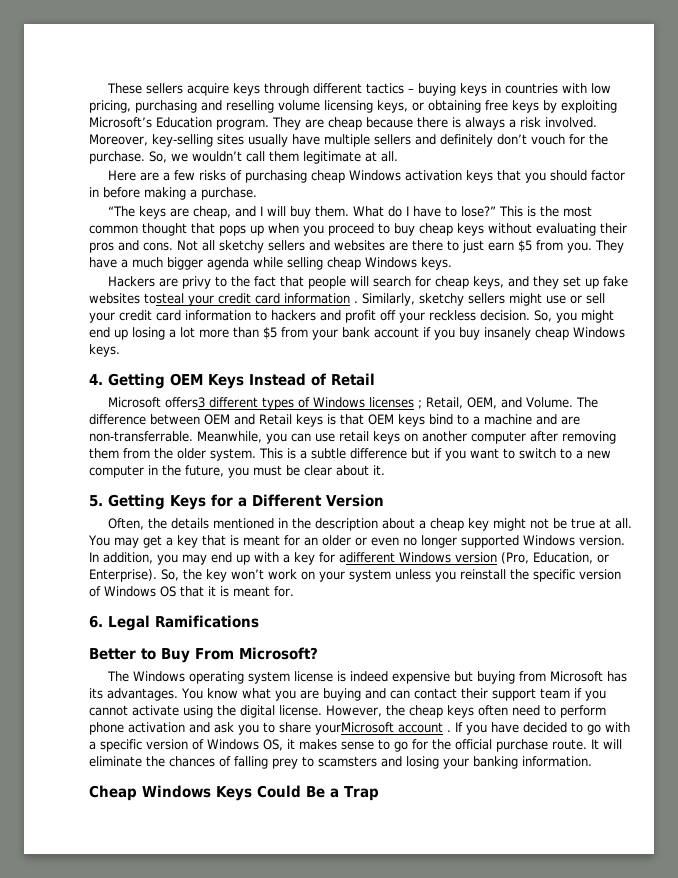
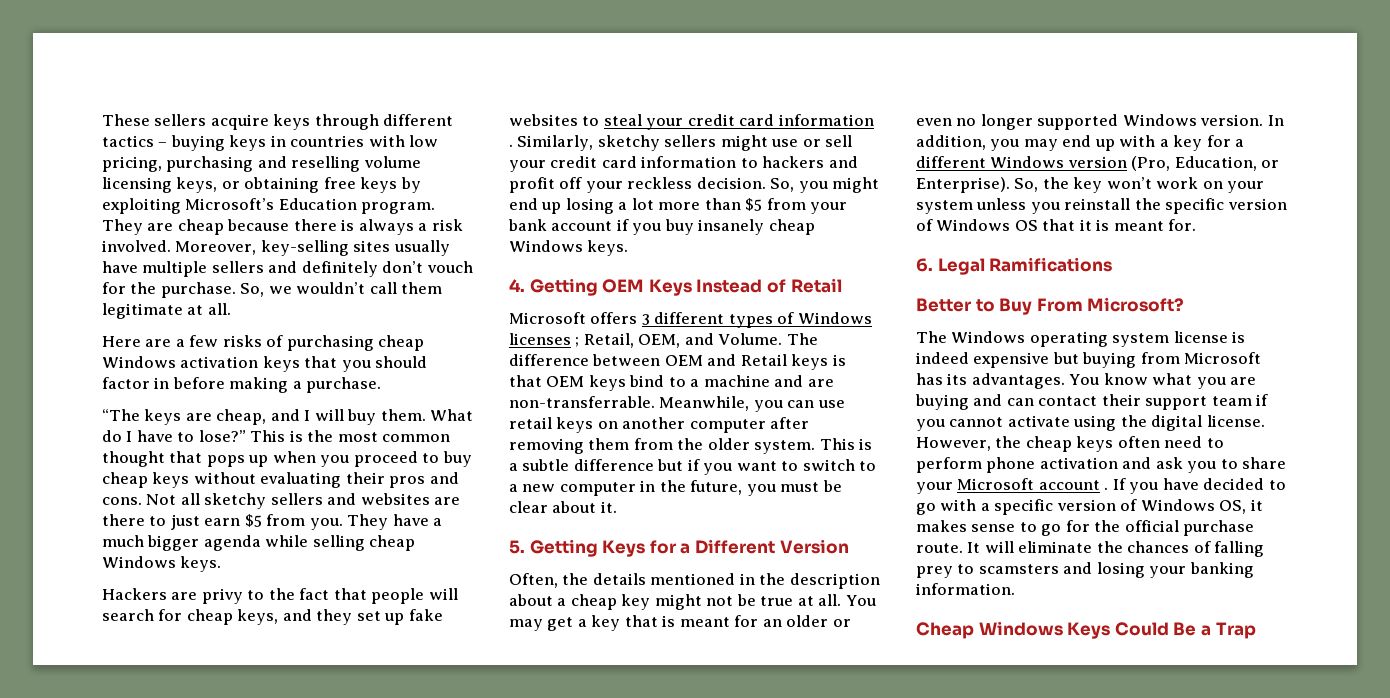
- Hackers are privy to the fact that people will search for cheap keys, and they set up fake websites tosteal your credit card information .
+ Hackers are privy to the fact that people will search for cheap keys, and they set up fake websites to steal your credit card information .
- Microsoft offers3 different types of Windows licenses ; Retail, OEM, and Volume.
+ Microsoft offers 3 different types of Windows licenses ; Retail, OEM, and Volume.
- In addition, you may end up with a key for adifferent Windows version (Pro, Education, or Enterprise).
+ In addition, you may end up with a key for a different Windows version (Pro, Education, or Enterprise).
- However, the cheap keys often need to perform phone activation and ask you to share yourMicrosoft account .
+ However, the cheap keys often need to perform phone activation and ask you to share your Microsoft account .

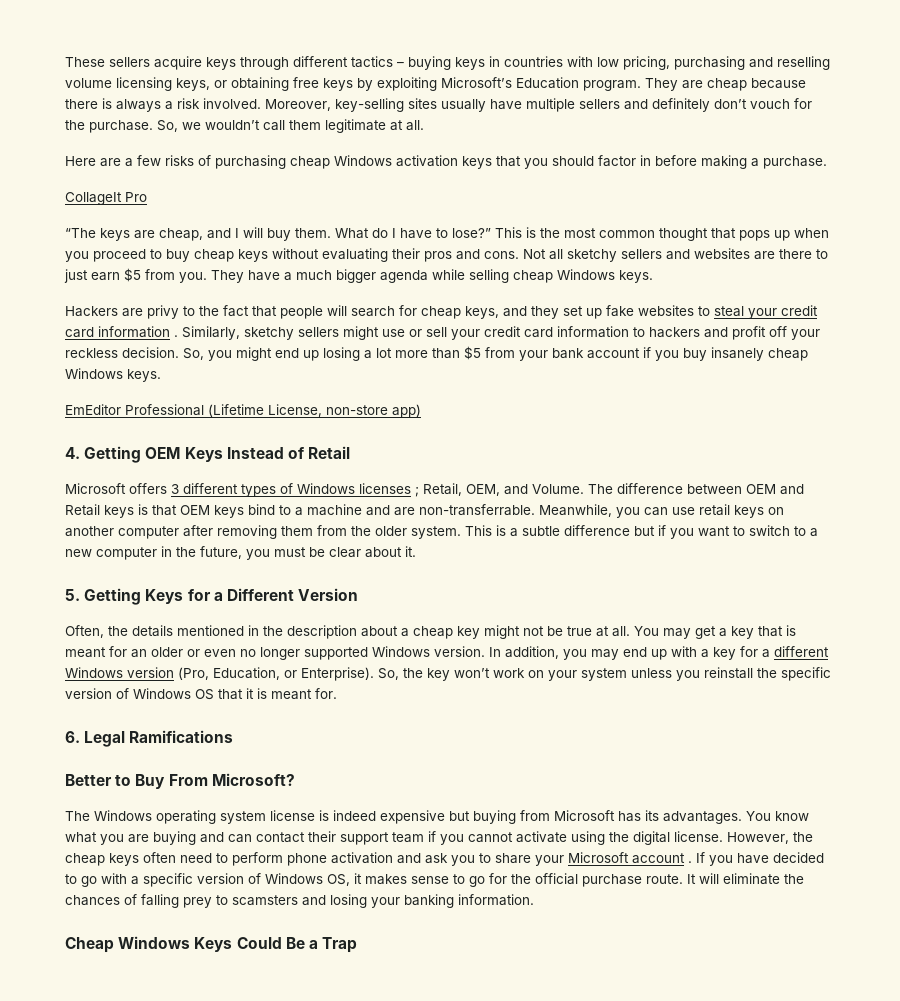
+ CollageIt Pro
+ EmEditor Professional (Lifetime License, non-store app)

